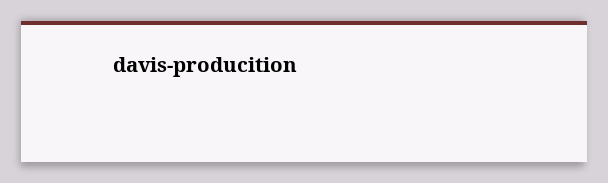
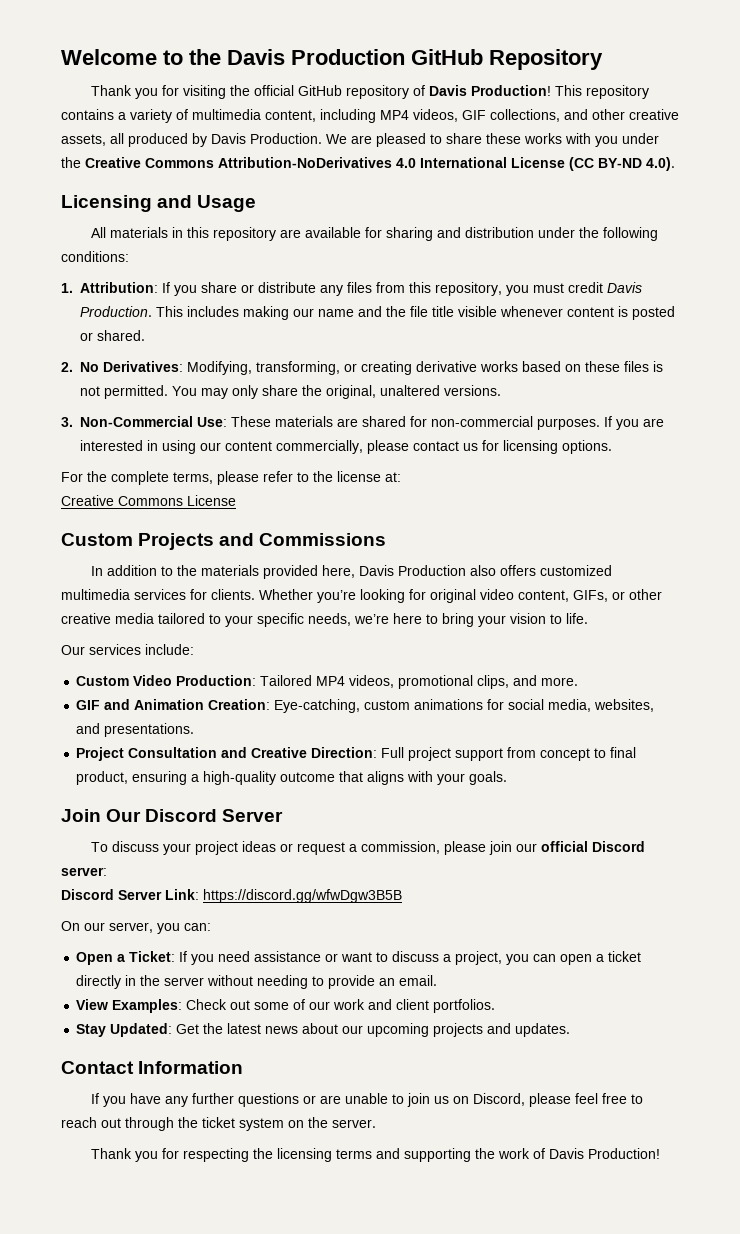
- davis-producition
+ Welcome to the Davis Production GitHub Repository
+ Thank you for visiting the official GitHub repository of Davis Production! This repository contains a variety of multimedia content, including MP4 videos, GIF collections, and other creative assets, all produced by Davis Production. We are pleased to share these works with you under the Creative Commons Attribution-NoDerivatives 4.0 International License (CC BY-ND 4.0).
+ Licensing and Usage
+ All materials in this repository are available for sharing and distribution under the following conditions:
+ 1. Attribution: If you share or distribute any files from this repository, you must credit Davis Production. This includes making our name and the file title visible whenever content is posted or shared.
+ 2. No Derivatives: Modifying, transforming, or creating derivative works based on these files is not permitted. You may only share the original, unaltered versions.
+ 3. Non-Commercial Use: These materials are shared for non-commercial purposes. If you are interested in using our content commercially, please contact us for licensing options.
+ For the complete terms, please refer to the license at:
+ Creative Commons License
+ Custom Projects and Commissions
+ In addition to the materials provided here, Davis Production also offers customized multimedia services for clients. Whether you’re looking for original video content, GIFs, or other creative media tailored to your specific needs, we’re here to bring your vision to life.
+ Our services include:
+ Custom Video Production: Tailored MP4 videos, promotional clips, and more.
+ GIF and Animation Creation: Eye-catching, custom animations for social media, websites, and presentations.
+ Project Consultation and Creative Direction: Full project support from concept to final product, ensuring a high-quality outcome that aligns with your goals.
+ Join Our Discord Server
+ To discuss your project ideas or request a commission, please join our official Discord server:
+ Discord Server Link: https://discord.gg/wfwDgw3B5B
+ On our server, you can:
+ Open a Ticket: If you need assistance or want to discuss a project, you can open a ticket directly in the server without needing to provide an email.
+ View Examples: Check out some of our work and client portfolios.
+ Stay Updated: Get the latest news about our upcoming projects and updates.
+ Contact Information
+ If you have any further questions or are unable to join us on Discord, please feel free to reach out through the ticket system on the server.
+ Thank you for respecting the licensing terms and supporting the work of Davis Production!

